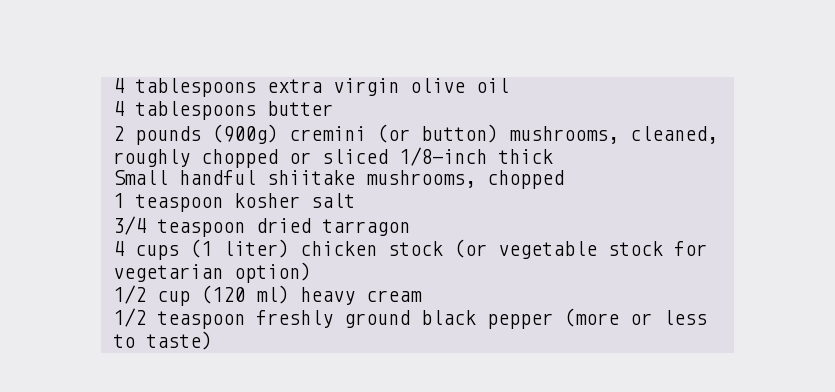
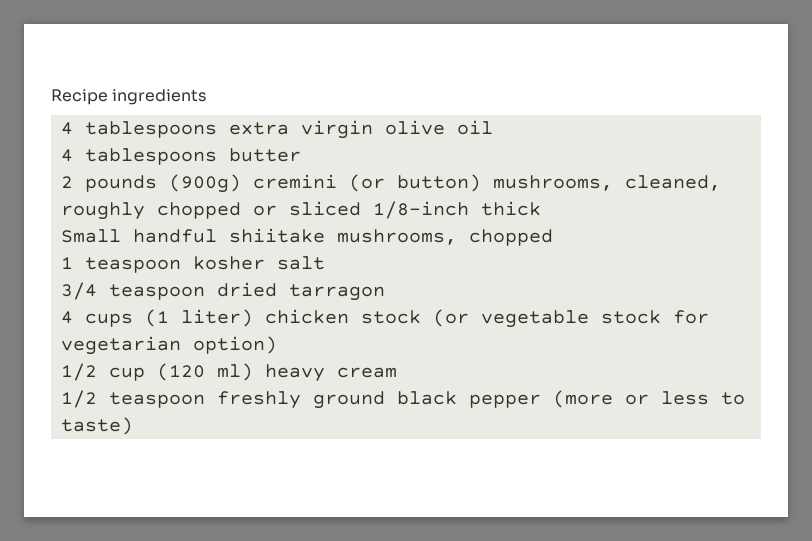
+ Recipe ingredients

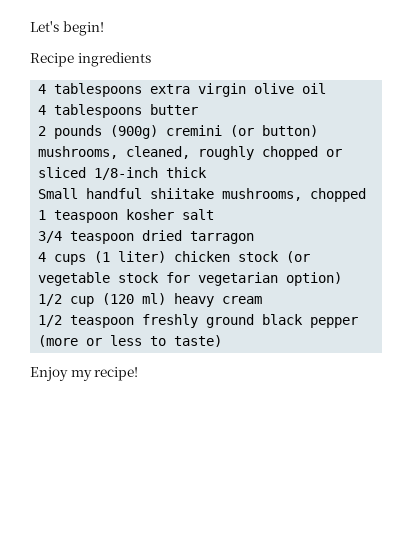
+ Let's begin!
+ Enjoy my recipe!

